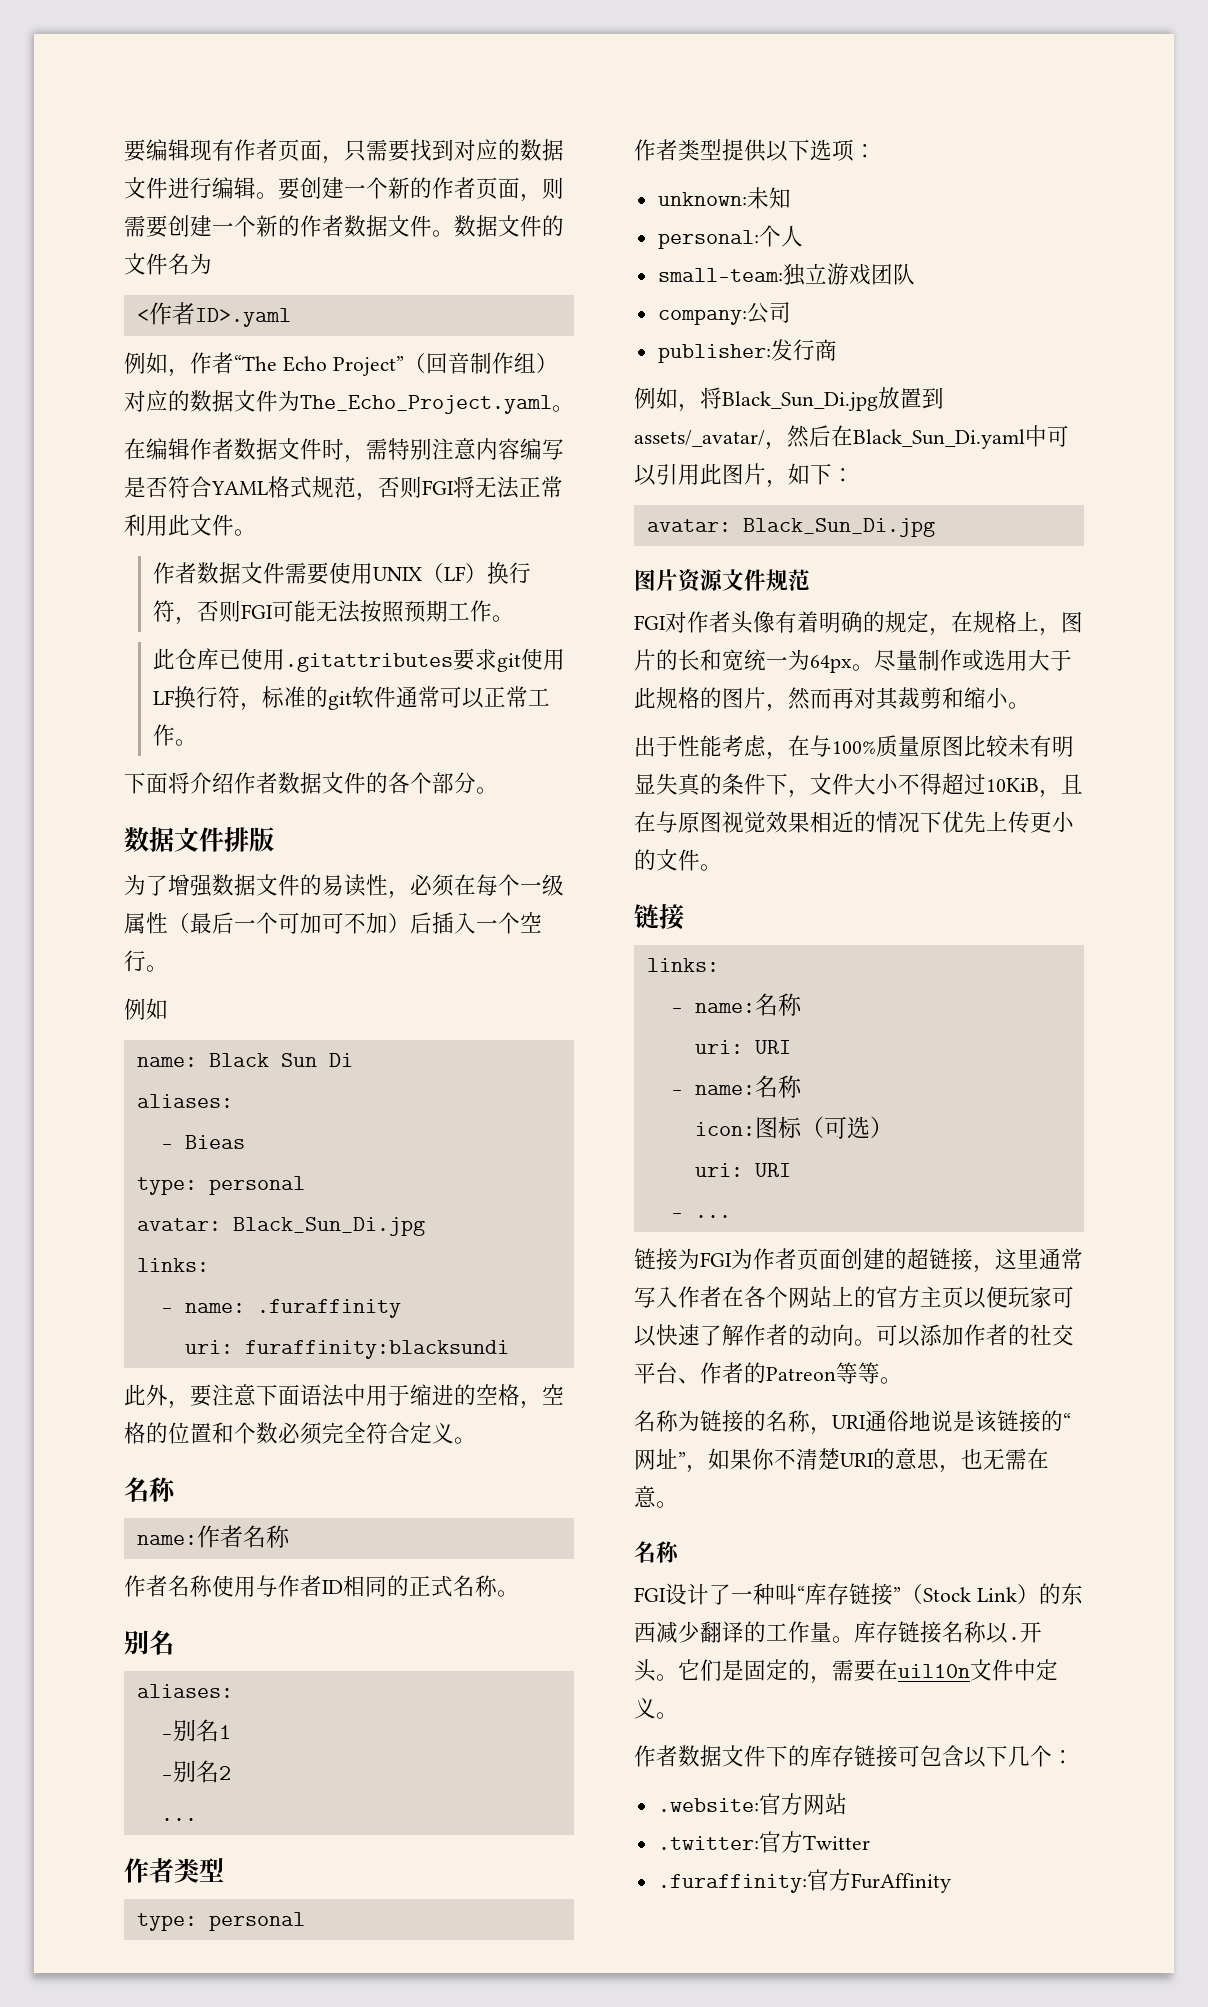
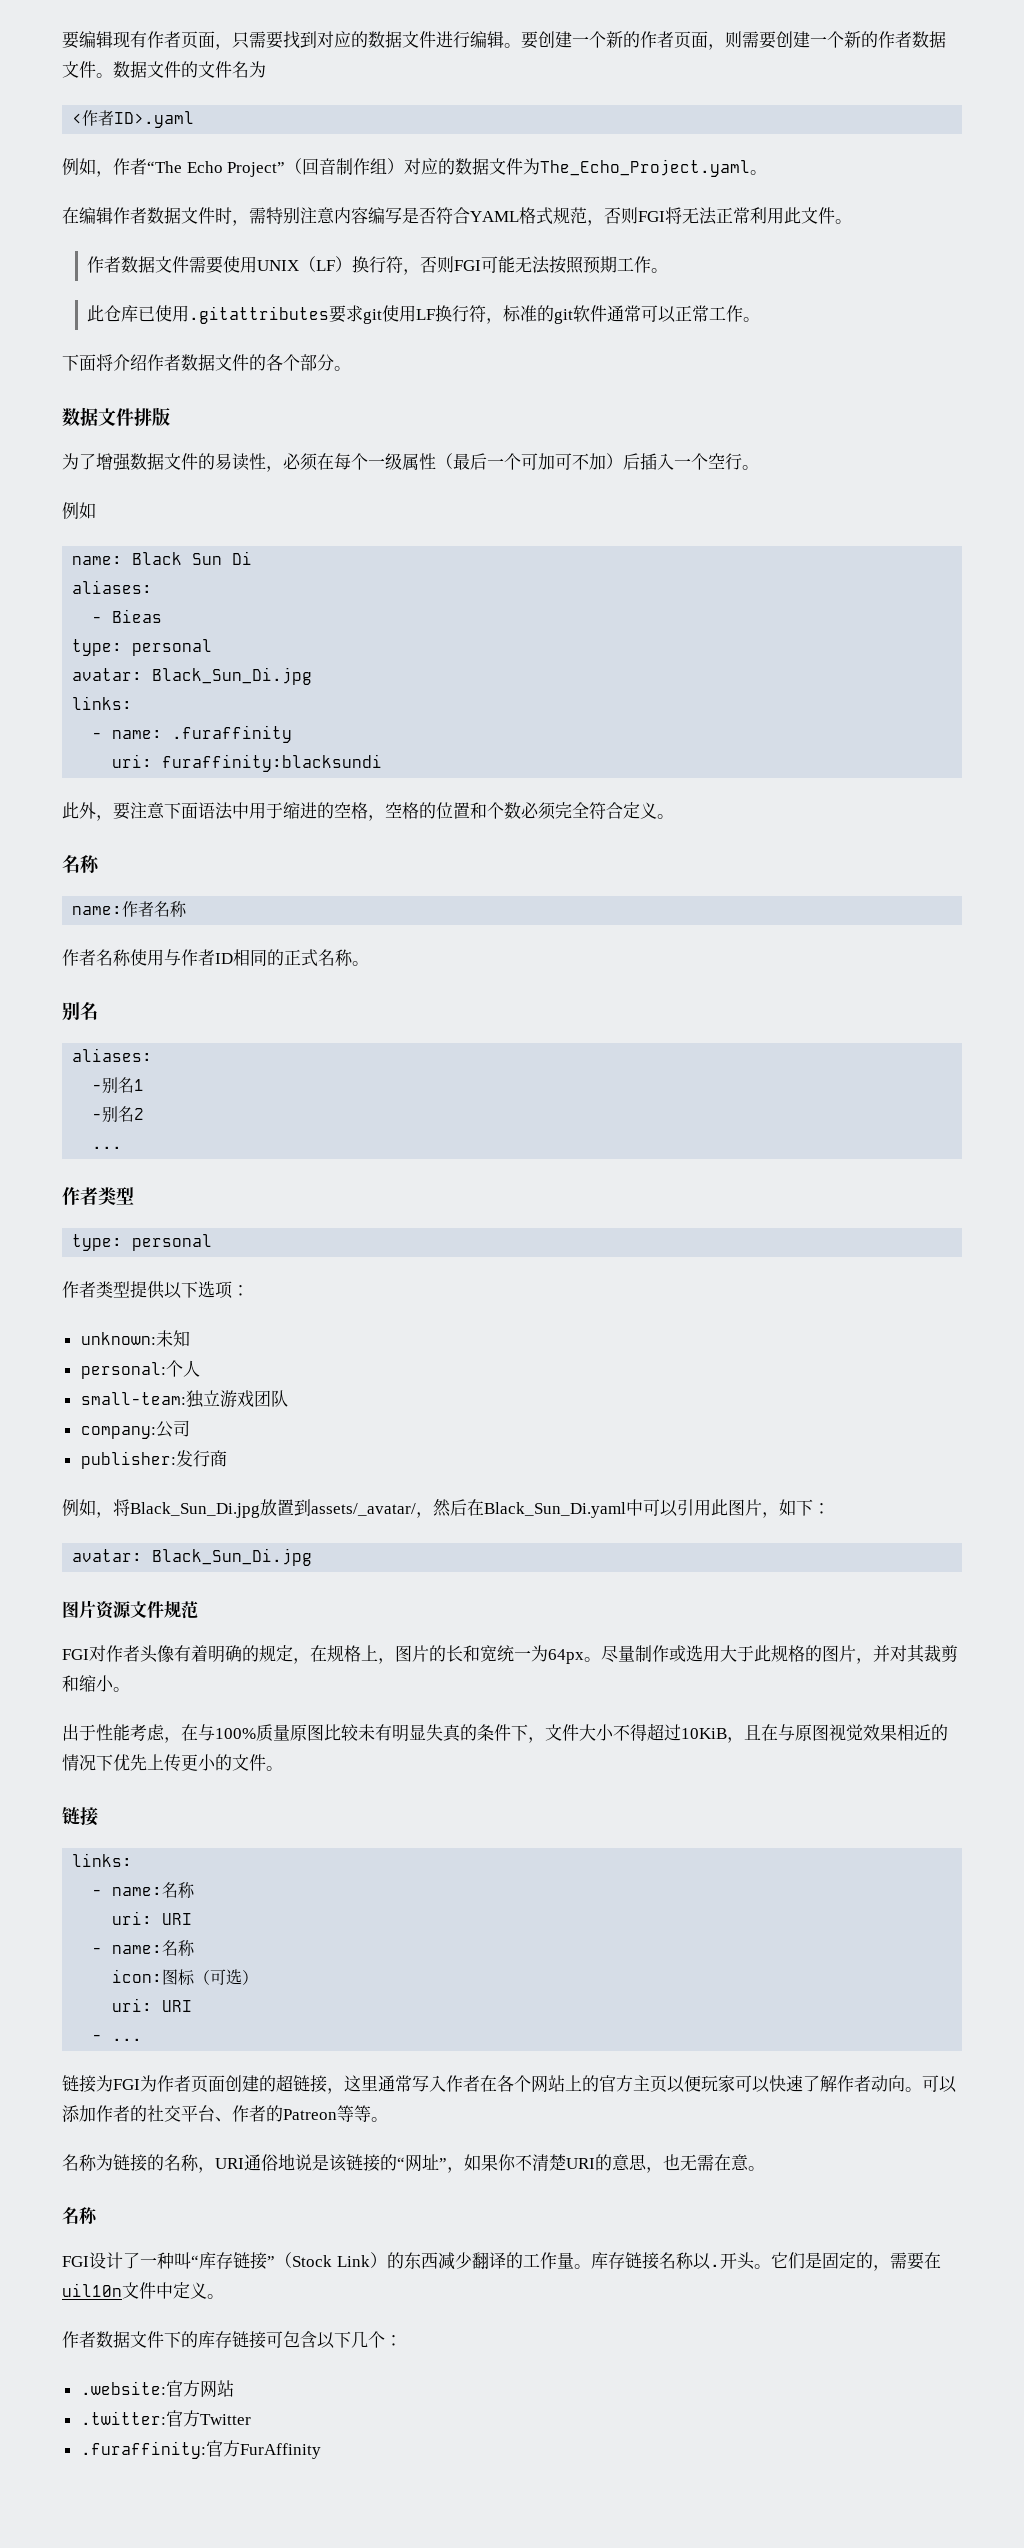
- 尽量制作或选用大于此规格的图片，然而再对其裁剪和缩小。
+ 尽量制作或选用大于此规格的图片，并对其裁剪和缩小。
- 链接为FGI为作者页面创建的超链接，这里通常写入作者在各个网站上的官方主页以便玩家可以快速了解作者的动向。
+ 链接为FGI为作者页面创建的超链接，这里通常写入作者在各个网站上的官方主页以便玩家可以快速了解作者动向。

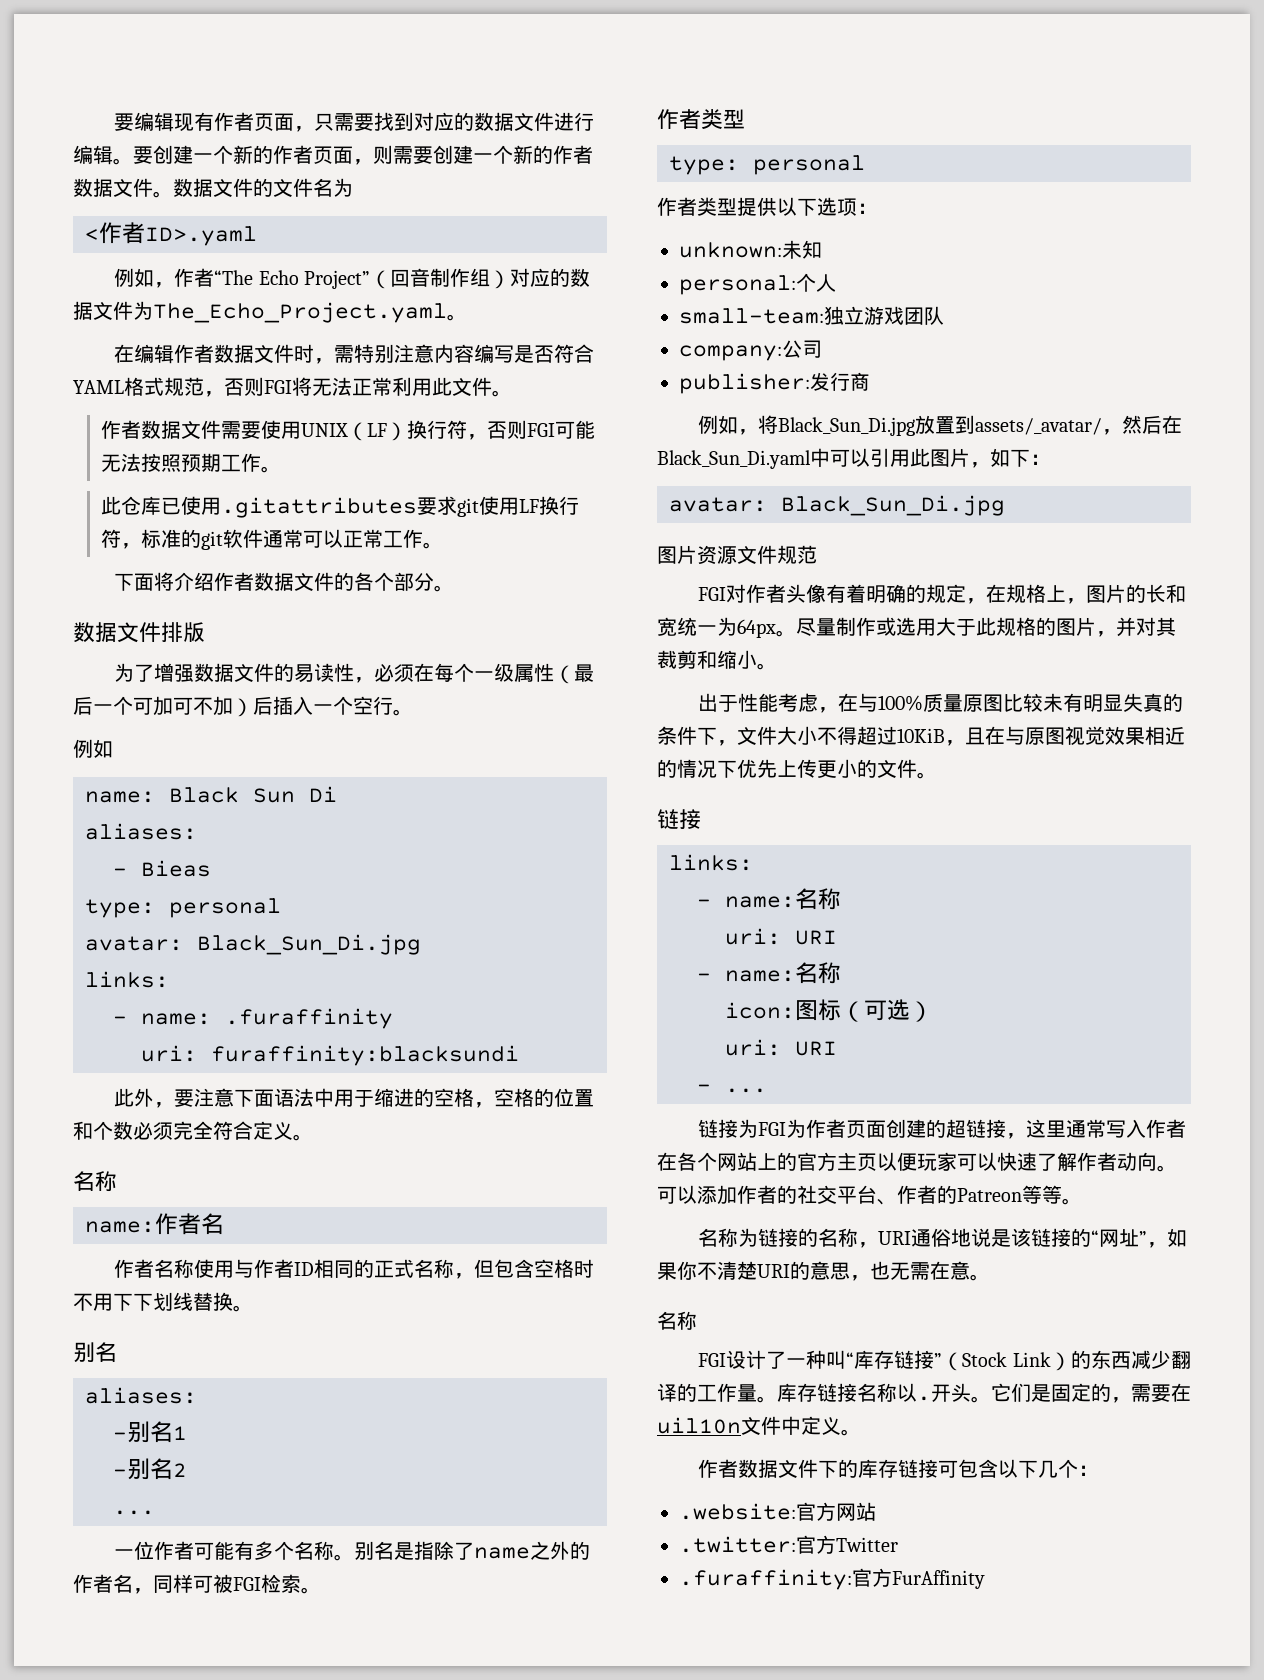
- name:作者名称
+ name:作者名
- 作者名称使用与作者ID相同的正式名称。
+ 作者名称使用与作者ID相同的正式名称，但包含空格时不用下下划线替换。
+ 一位作者可能有多个名称。别名是指除了name之外的作者名，同样可被FGI检索。

